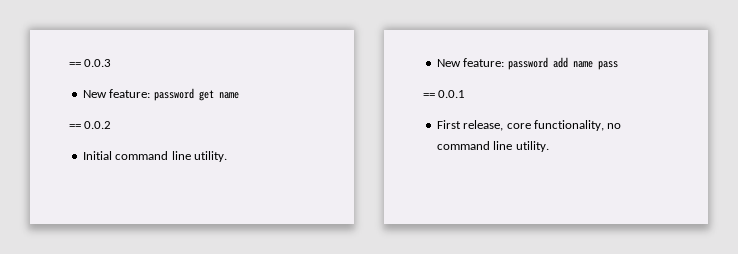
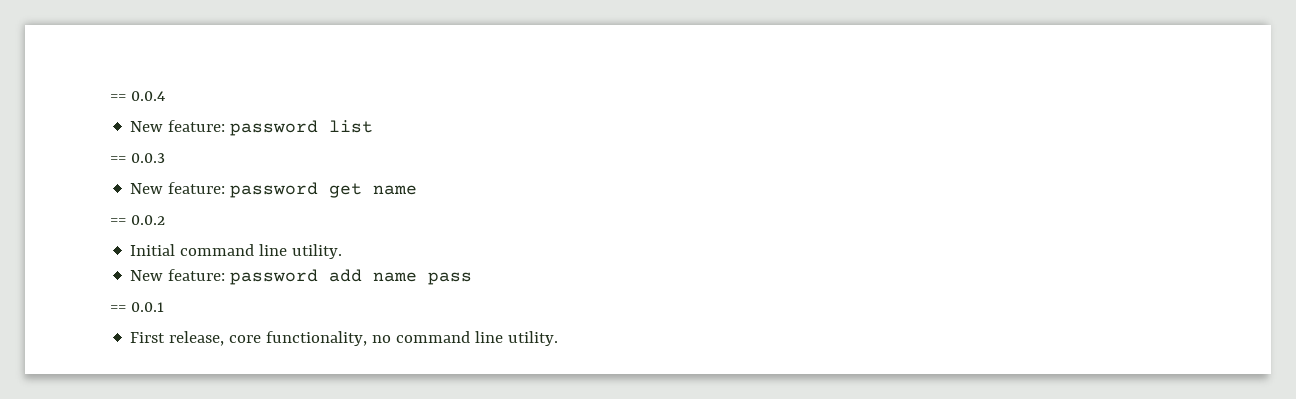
+ == 0.0.4
+ New feature: password list

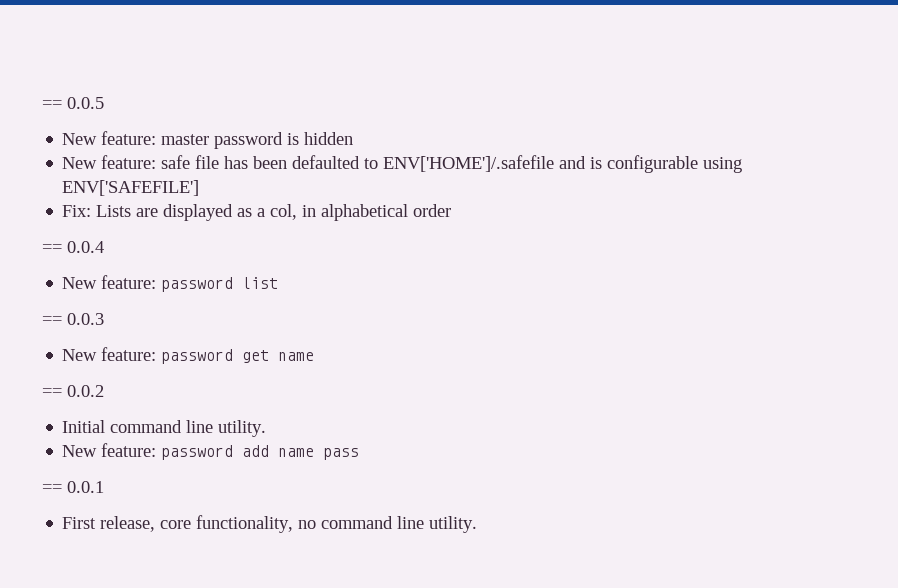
+ == 0.0.5
+ New feature: master password is hidden
+ New feature: safe file has been defaulted to ENV['HOME']/.safefile and is configurable using ENV['SAFEFILE']
+ Fix: Lists are displayed as a col, in alphabetical order

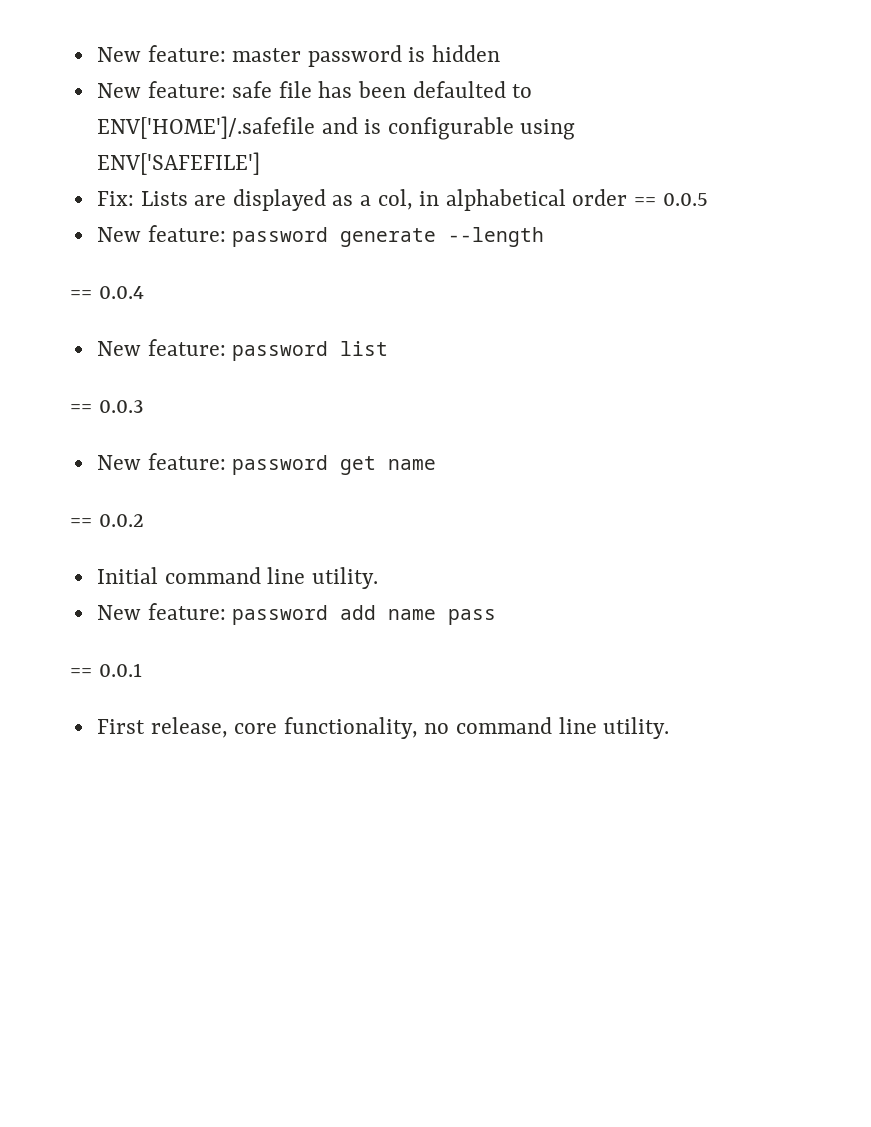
- == 0.0.5
- Fix: Lists are displayed as a col, in alphabetical order
+ Fix: Lists are displayed as a col, in alphabetical order == 0.0.5
+ New feature: password generate --length

